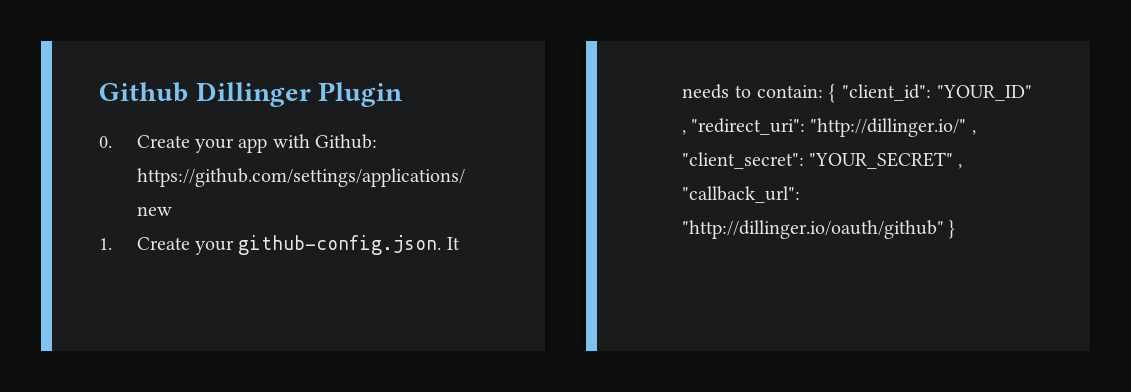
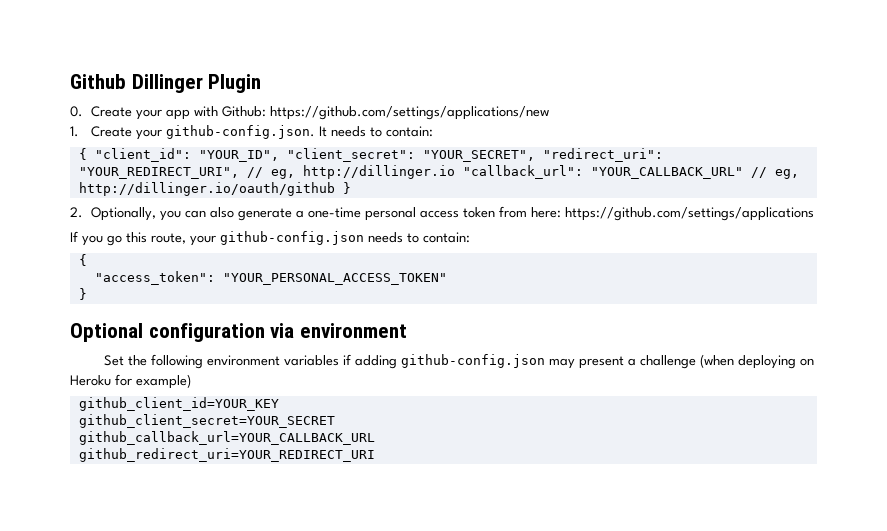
- 1. Create your github-config.json. It needs to contain: { "client_id": "YOUR_ID" , "redirect_uri": "http://dillinger.io/" , "client_secret": "YOUR_SECRET" , "callback_url": "http://dillinger.io/oauth/github" }
+ 1. Create your github-config.json. It needs to contain:
+ { "client_id": "YOUR_ID", "client_secret": "YOUR_SECRET", "redirect_uri": "YOUR_REDIRECT_URI", // eg, http://dillinger.io "callback_url": "YOUR_CALLBACK_URL" // eg, http://dillinger.io/oauth/github }
+ 2. Optionally, you can also generate a one-time personal access token from here: https://github.com/settings/applications
+ If you go this route, your github-config.json needs to contain:
+ {
+ "access_token": "YOUR_PERSONAL_ACCESS_TOKEN"
+ }
+ Optional configuration via environment
+ Set the following environment variables if adding github-config.json may present a challenge (when deploying on Heroku for example)
+ github_client_id=YOUR_KEY
+ github_client_secret=YOUR_SECRET
+ github_callback_url=YOUR_CALLBACK_URL
+ github_redirect_uri=YOUR_REDIRECT_URI

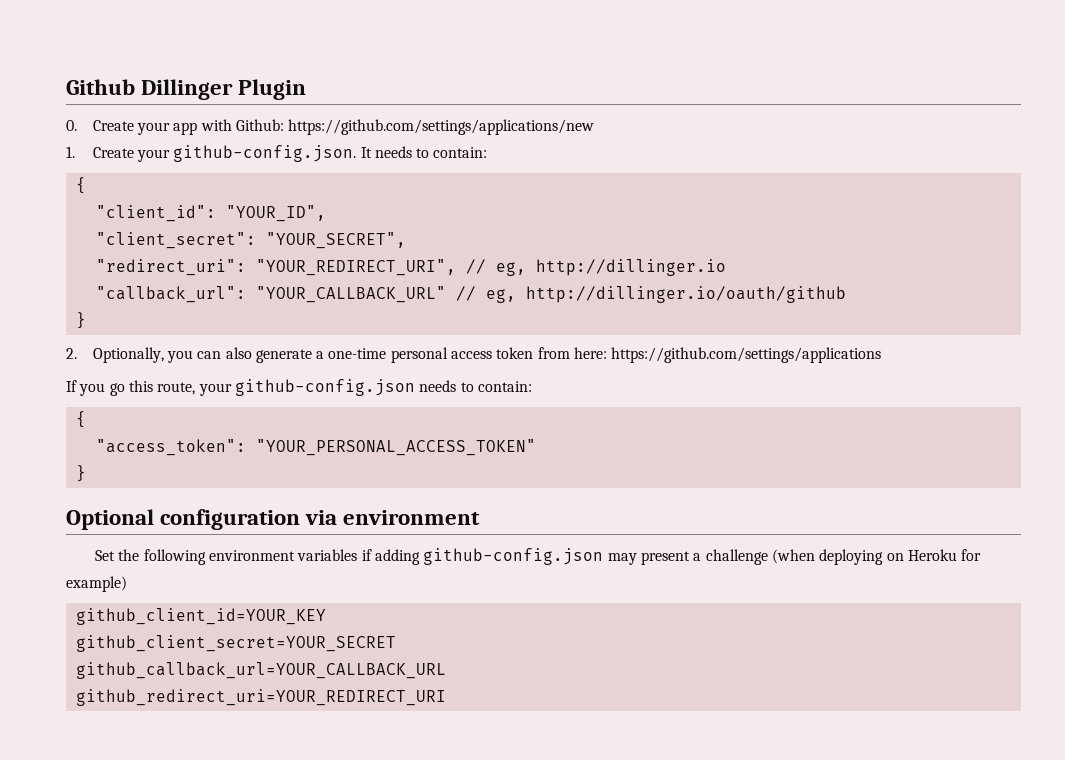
  1. Create your github-config.json. It needs to contain:
- { "client_id": "YOUR_ID", "client_secret": "YOUR_SECRET", "redirect_uri": "YOUR_REDIRECT_URI", // eg, http://dillinger.io "callback_url": "YOUR_CALLBACK_URL" // eg, http://dillinger.io/oauth/github }
+ {
+ "client_id": "YOUR_ID",
+ "client_secret": "YOUR_SECRET",
+ "redirect_uri": "YOUR_REDIRECT_URI", // eg, http://dillinger.io
+ "callback_url": "YOUR_CALLBACK_URL" // eg, http://dillinger.io/oauth/github
+ }

